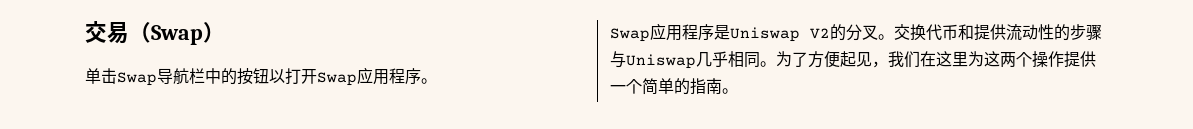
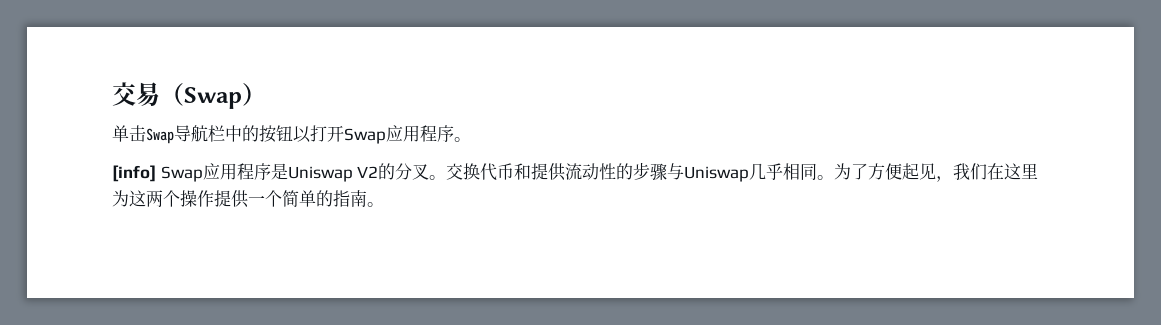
- Swap应用程序是Uniswap V2的分叉。
+ [info] Swap应用程序是Uniswap V2的分叉。

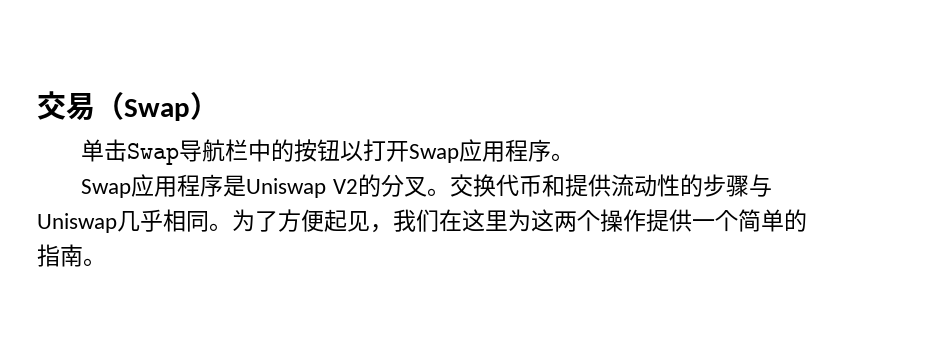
- [info] Swap应用程序是Uniswap V2的分叉。
+ Swap应用程序是Uniswap V2的分叉。

